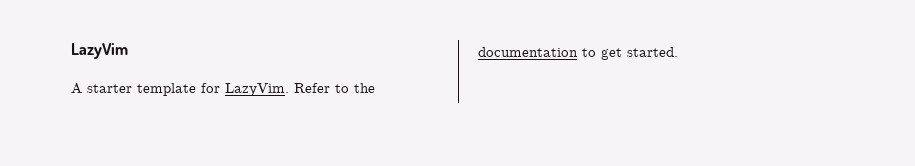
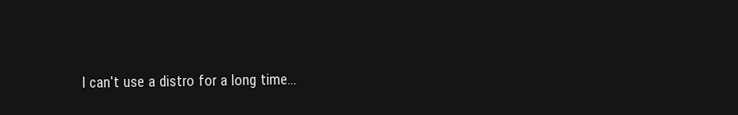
- LazyVim
- A starter template for LazyVim. Refer to the documentation to get started.
+ I can't use a distro for a long time...

